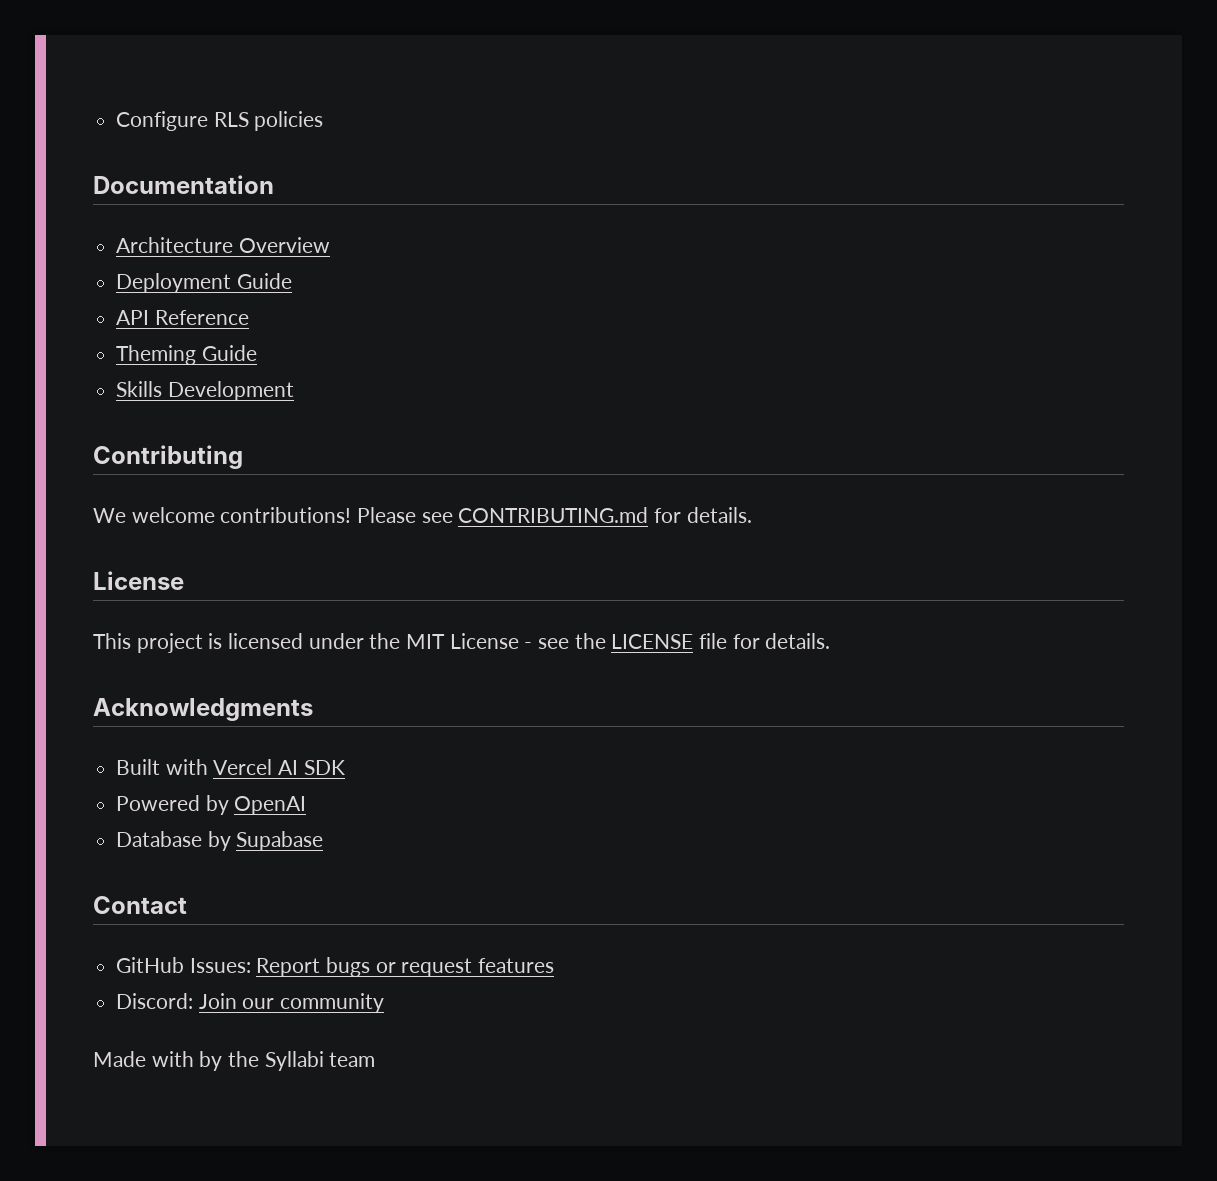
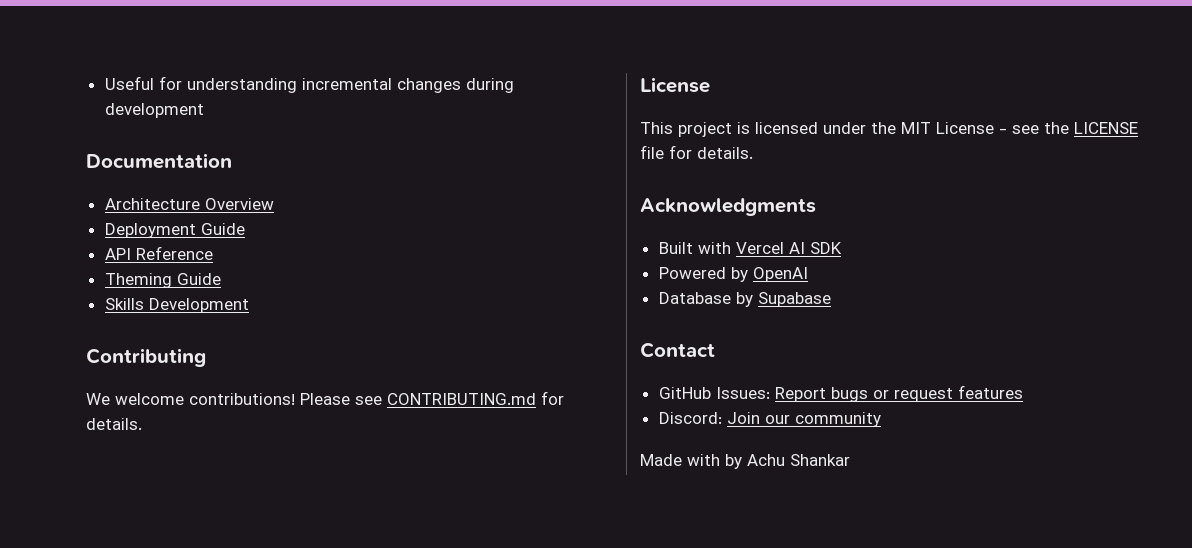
- Configure RLS policies
+ Useful for understanding incremental changes during development
- Made with by the Syllabi team
+ Made with by Achu Shankar

